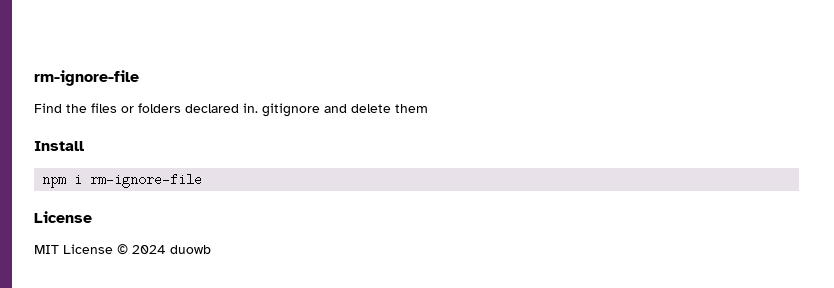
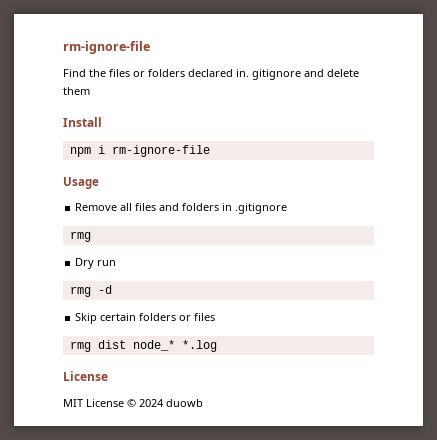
+ Usage
+ Remove all files and folders in .gitignore
+ rmg
+ Dry run
+ rmg -d
+ Skip certain folders or files
+ rmg dist node_* *.log

